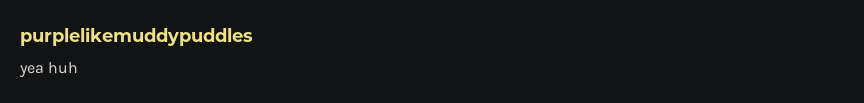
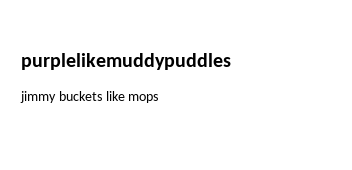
- yea huh
+ jimmy buckets like mops

